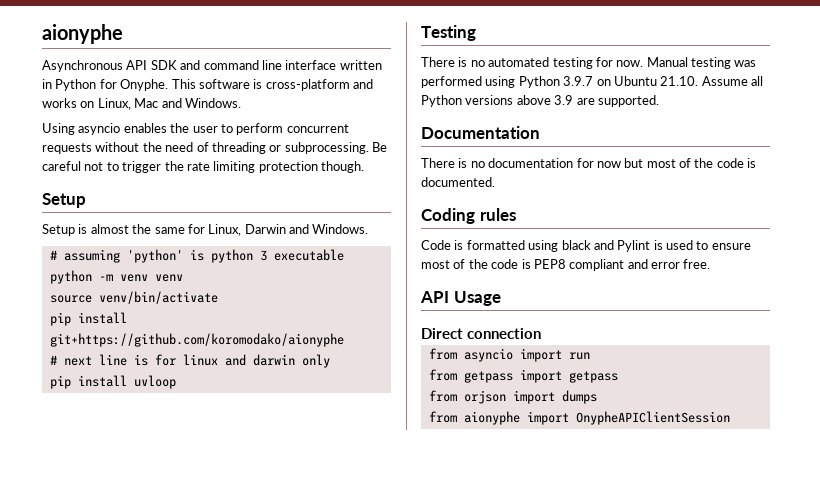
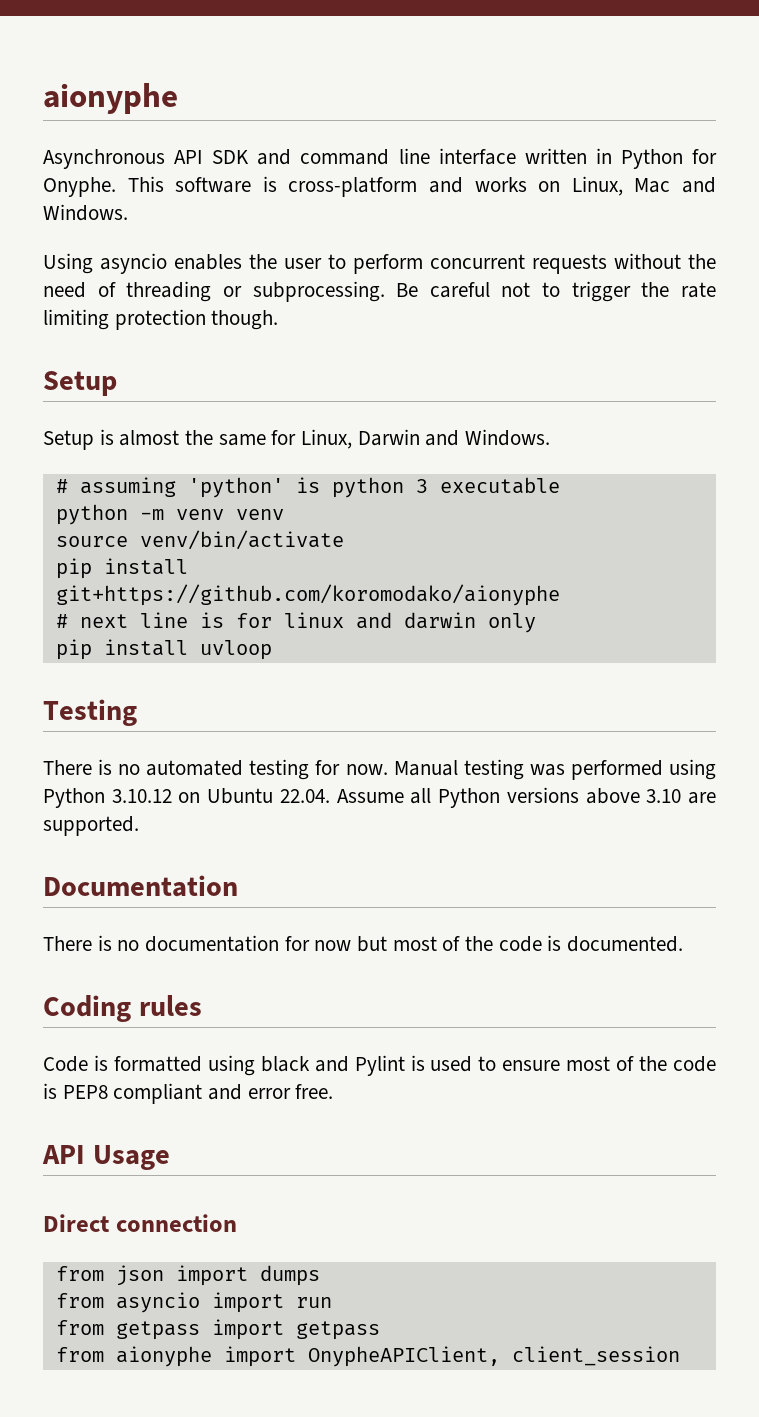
- Manual testing was performed using Python 3.9.7 on Ubuntu 21.10. Assume all Python versions above 3.9 are supported.
+ Manual testing was performed using Python 3.10.12 on Ubuntu 22.04. Assume all Python versions above 3.10 are supported.
+ from json import dumps
- from orjson import dumps
- from aionyphe import OnypheAPIClientSession
+ from aionyphe import OnypheAPIClient, client_session

